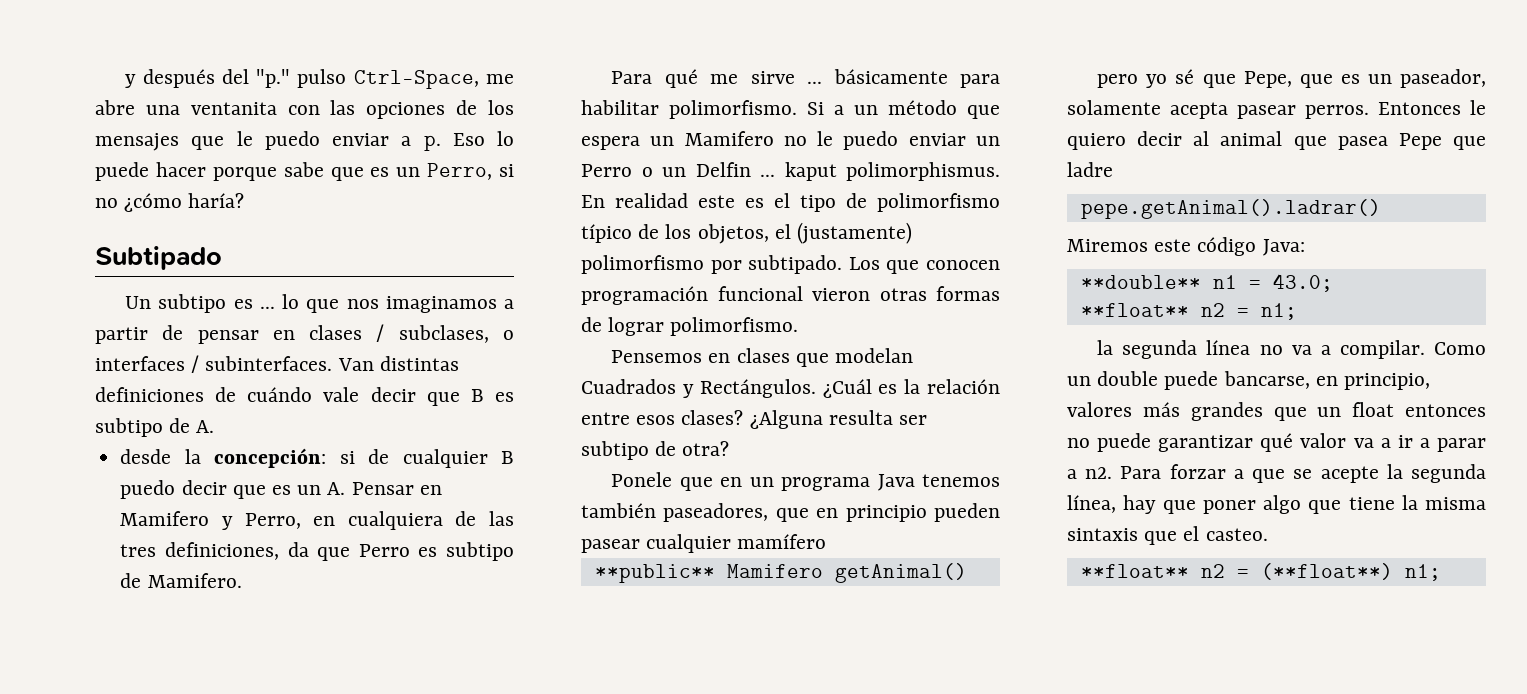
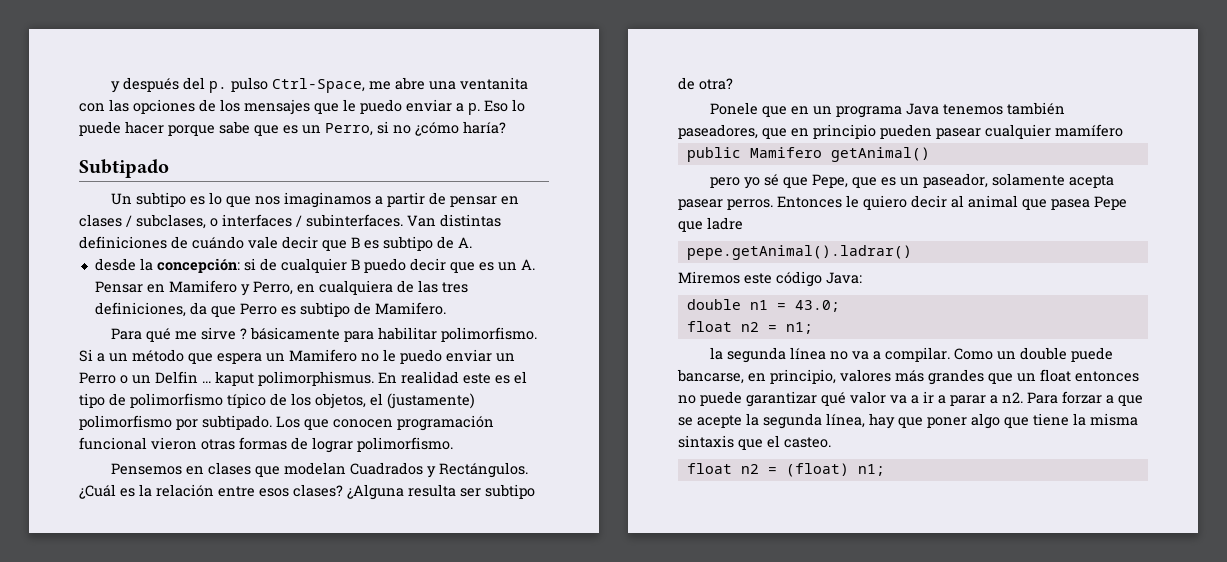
- y después del "p." pulso Ctrl-Space, me abre una ventanita con las opciones de los mensajes que le puedo enviar a p. Eso lo puede hacer porque sabe que es un Perro, si no ¿cómo haría?
+ y después del p. pulso Ctrl-Space, me abre una ventanita con las opciones de los mensajes que le puedo enviar a p. Eso lo puede hacer porque sabe que es un Perro, si no ¿cómo haría?
- Un subtipo es ... lo que nos imaginamos a partir de pensar en clases / subclases, o interfaces / subinterfaces.
+ Un subtipo es lo que nos imaginamos a partir de pensar en clases / subclases, o interfaces / subinterfaces.
- Para qué me sirve ... básicamente para habilitar polimorfismo.
+ Para qué me sirve ? básicamente para habilitar polimorfismo.
- **public** Mamifero getAnimal()
+ public Mamifero getAnimal()
- **double** n1 = 43.0;
+ double n1 = 43.0;
- **float** n2 = n1;
+ float n2 = n1;
- **float** n2 = (**float**) n1;
+ float n2 = (float) n1;

